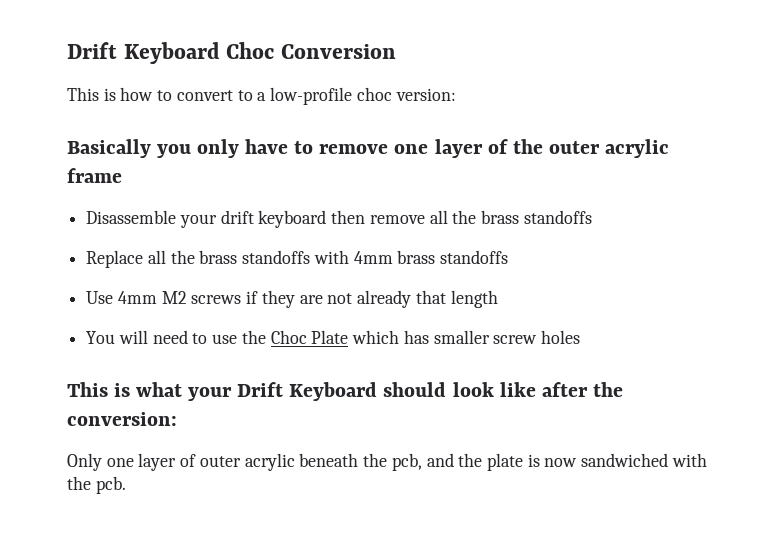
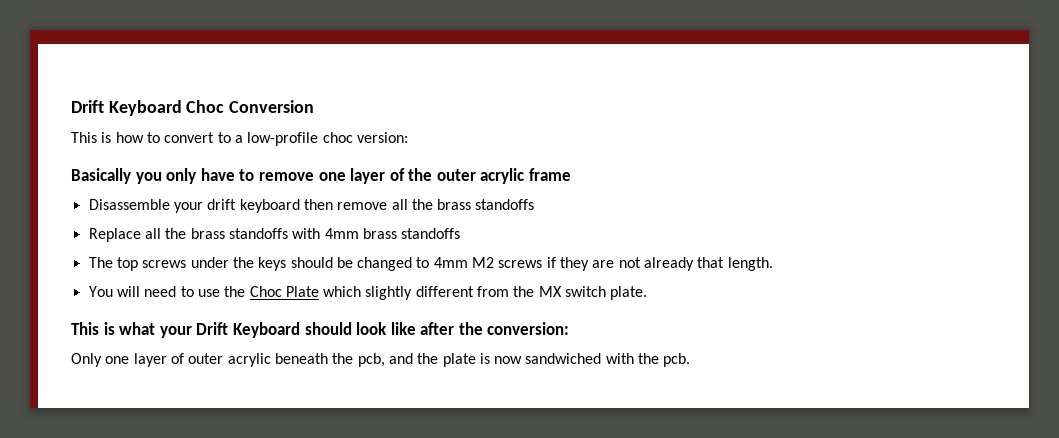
- Use 4mm M2 screws if they are not already that length
+ The top screws under the keys should be changed to 4mm M2 screws if they are not already that length.
- You will need to use the Choc Plate which has smaller screw holes
+ You will need to use the Choc Plate which slightly different from the MX switch plate.

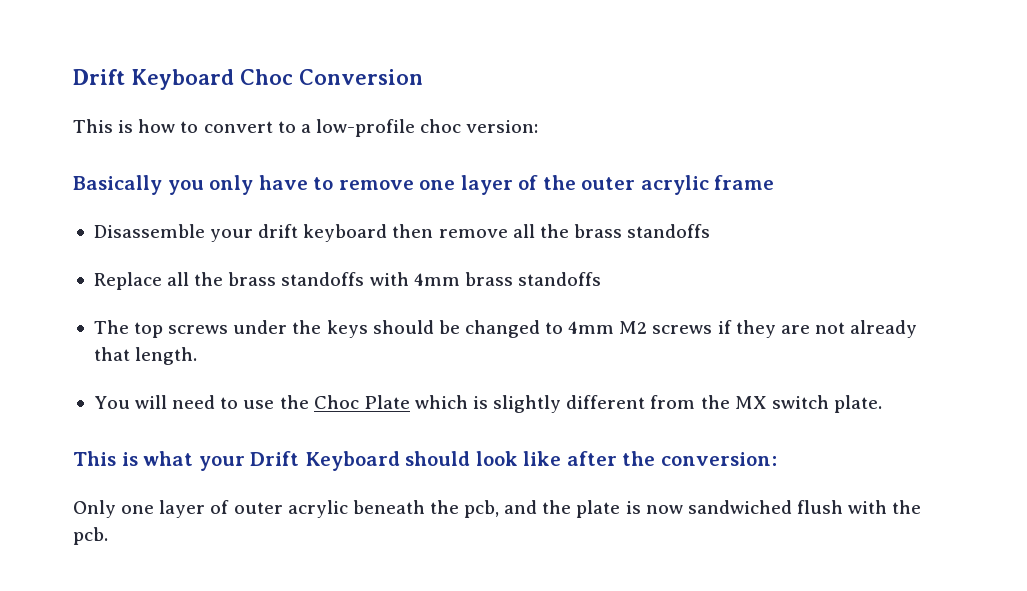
- You will need to use the Choc Plate which slightly different from the MX switch plate.
+ You will need to use the Choc Plate which is slightly different from the MX switch plate.
- Only one layer of outer acrylic beneath the pcb, and the plate is now sandwiched with the pcb.
+ Only one layer of outer acrylic beneath the pcb, and the plate is now sandwiched flush with the pcb.

